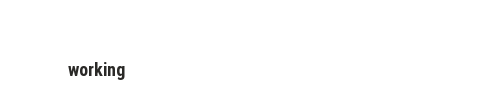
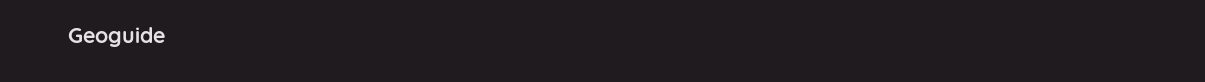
- working
+ Geoguide

